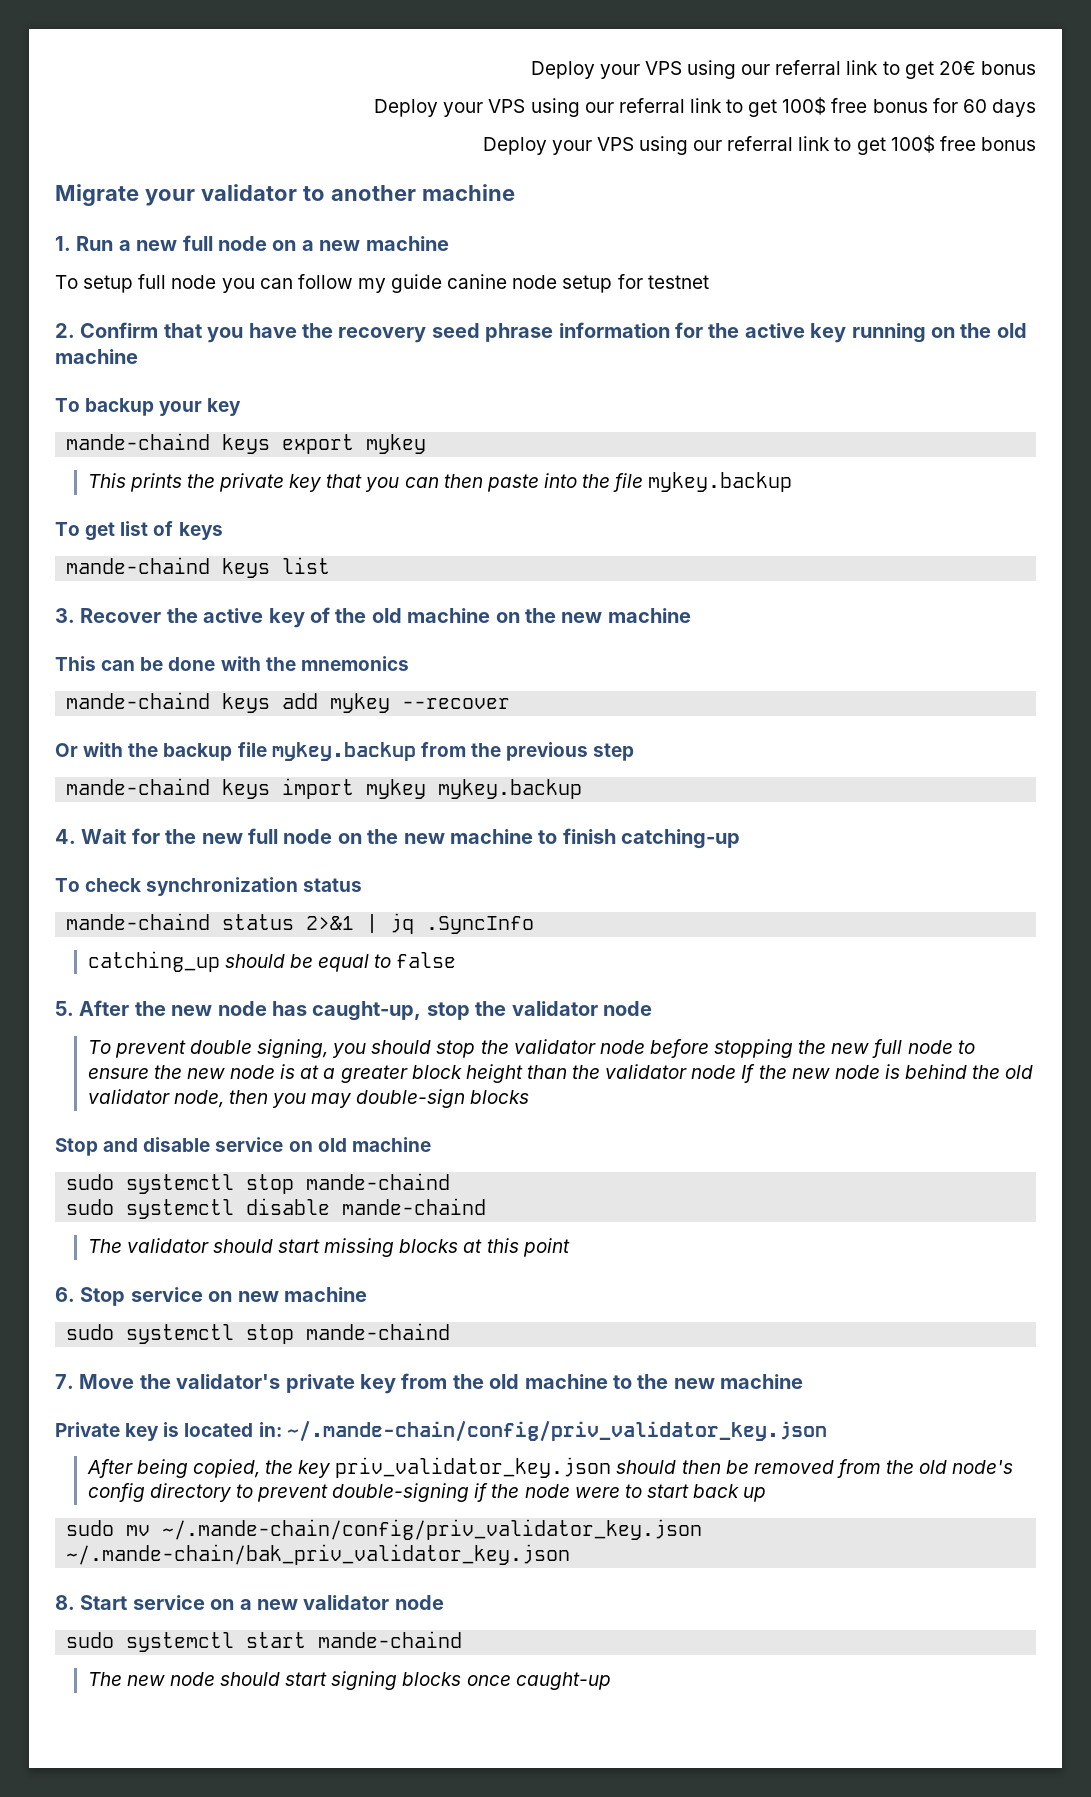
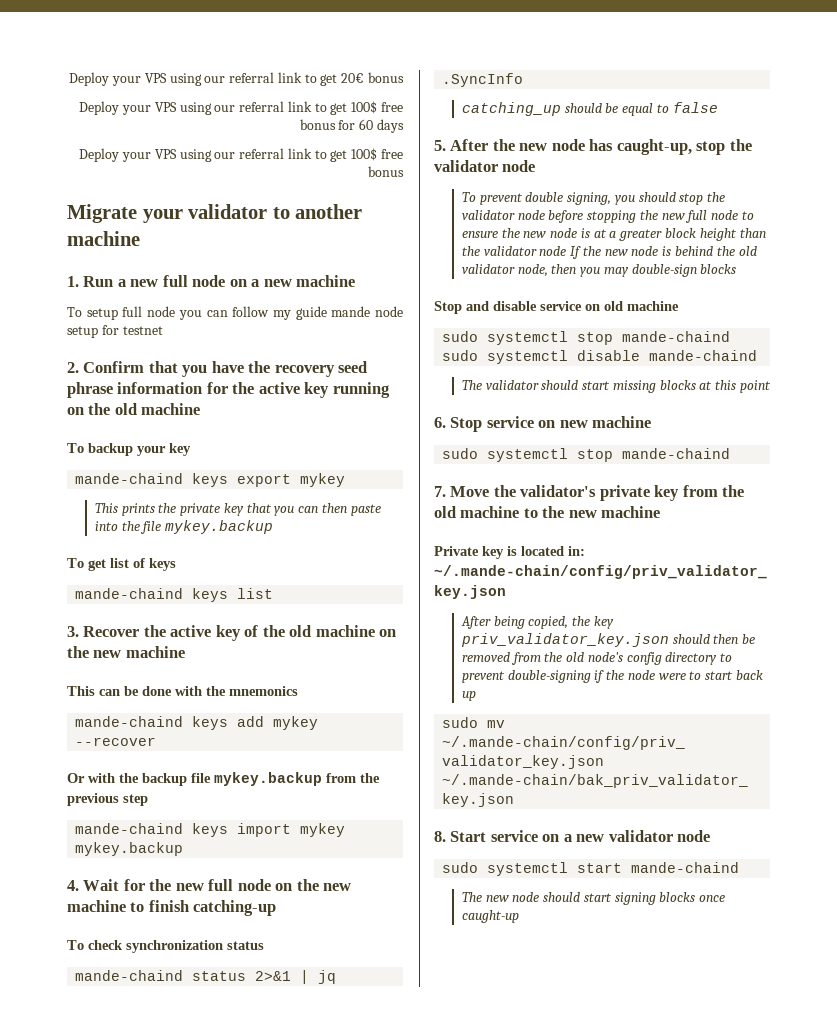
- To setup full node you can follow my guide canine node setup for testnet
+ To setup full node you can follow my guide mande node setup for testnet

